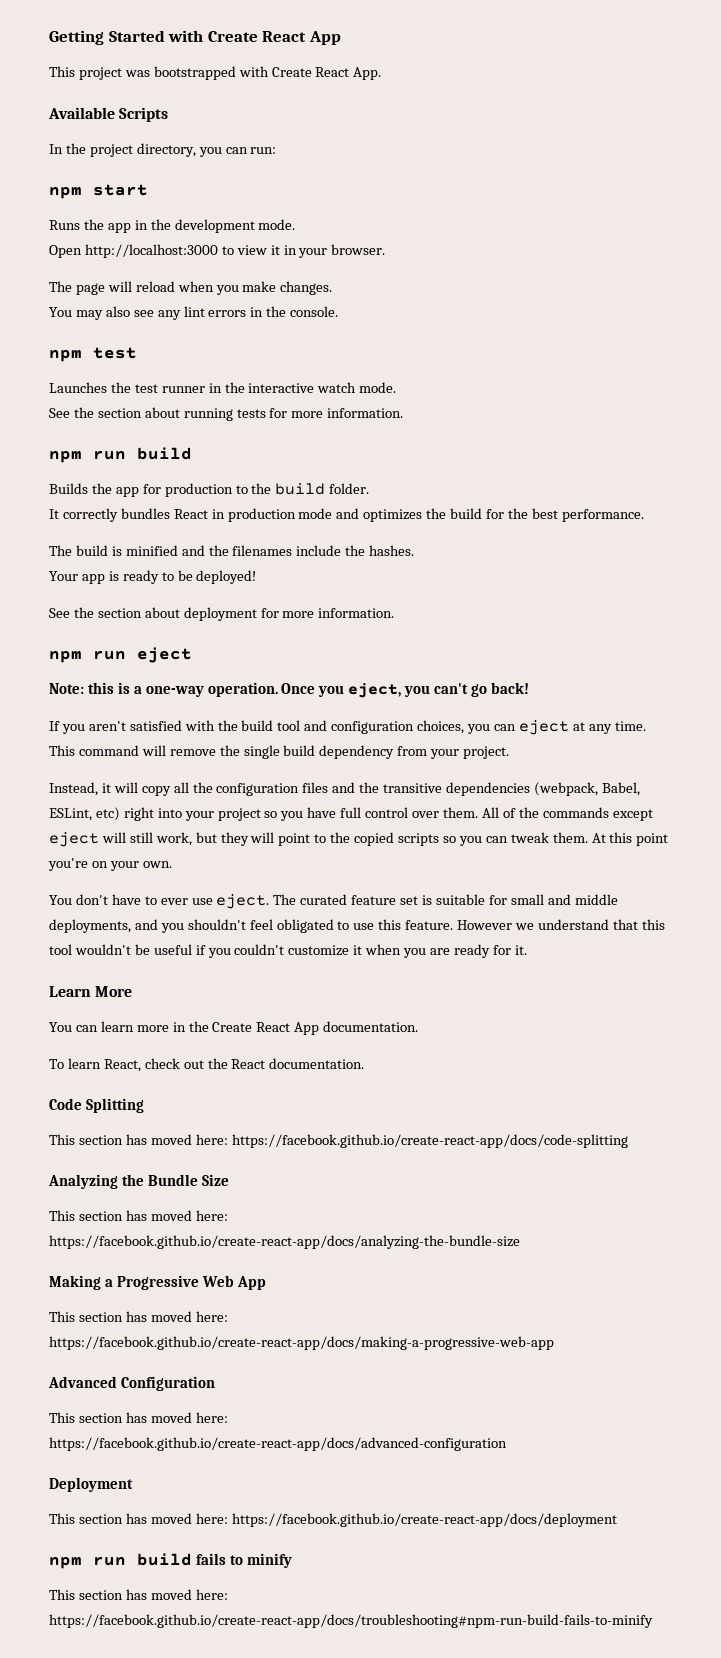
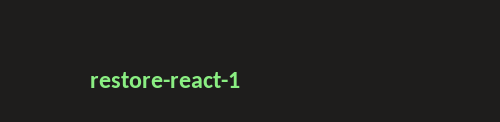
- Getting Started with Create React App
- This project was bootstrapped with Create React App.
- Available Scripts
- In the project directory, you can run:
- npm start
- Runs the app in the development mode.
- Open http://localhost:3000 to view it in your browser.
- The page will reload when you make changes.
- You may also see any lint errors in the console.
- npm test
- Launches the test runner in the interactive watch mode.
- See the section about running tests for more information.
- npm run build
- Builds the app for production to the build folder.
- It correctly bundles React in production mode and optimizes the build for the best performance.
- The build is minified and the filenames include the hashes.
- Your app is ready to be deployed!
- See the section about deployment for more information.
- npm run eject
- Note: this is a one-way operation. Once you eject, you can't go back!
- If you aren't satisfied with the build tool and configuration choices, you can eject at any time. This command will remove the single build dependency from your project.
- Instead, it will copy all the configuration files and the transitive dependencies (webpack, Babel, ESLint, etc) right into your project so you have full control over them. All of the commands except eject will still work, but they will point to the copied scripts so you can tweak them. At this point you're on your own.
- You don't have to ever use eject. The curated feature set is suitable for small and middle deployments, and you shouldn't feel obligated to use this feature. However we understand that this tool wouldn't be useful if you couldn't customize it when you are ready for it.
- Learn More
- You can learn more in the Create React App documentation.
- To learn React, check out the React documentation.
- Code Splitting
- This section has moved here: https://facebook.github.io/create-react-app/docs/code-splitting
- Analyzing the Bundle Size
- This section has moved here: https://facebook.github.io/create-react-app/docs/analyzing-the-bundle-size
- Making a Progressive Web App
- This section has moved here: https://facebook.github.io/create-react-app/docs/making-a-progressive-web-app
- Advanced Configuration
- This section has moved here: https://facebook.github.io/create-react-app/docs/advanced-configuration
- Deployment
- This section has moved here: https://facebook.github.io/create-react-app/docs/deployment
- npm run build fails to minify
- This section has moved here: https://facebook.github.io/create-react-app/docs/troubleshooting#npm-run-build-fails-to-minify
+ restore-react-1

